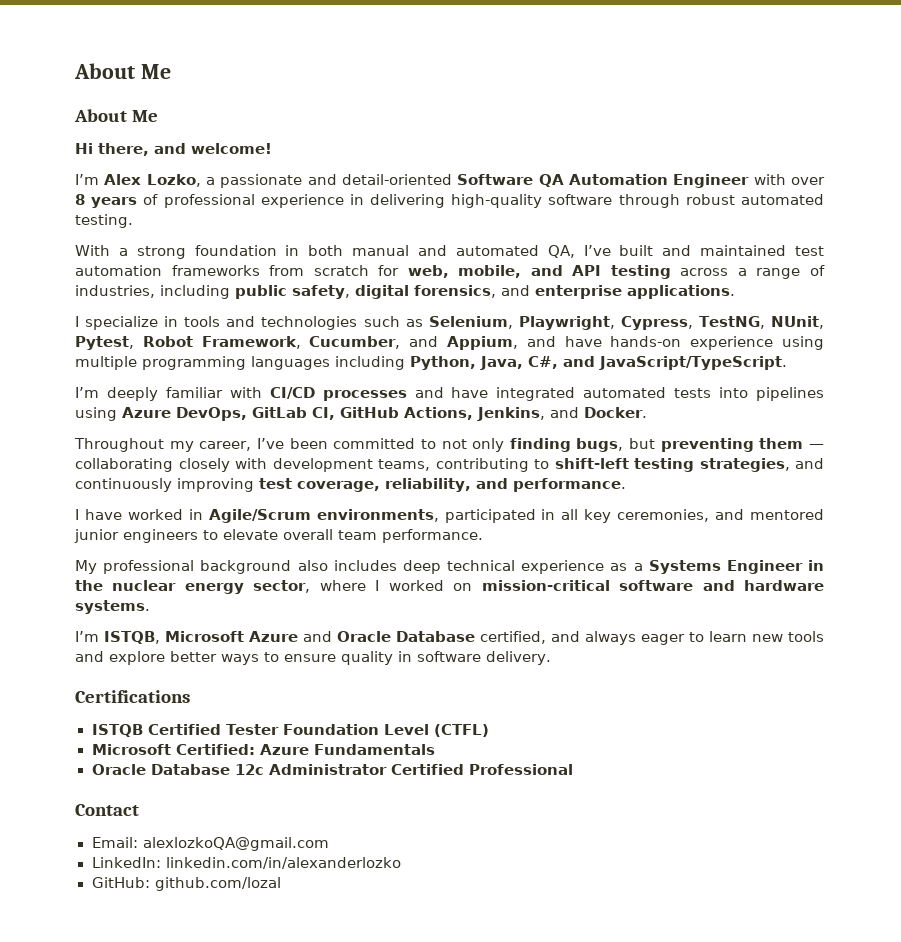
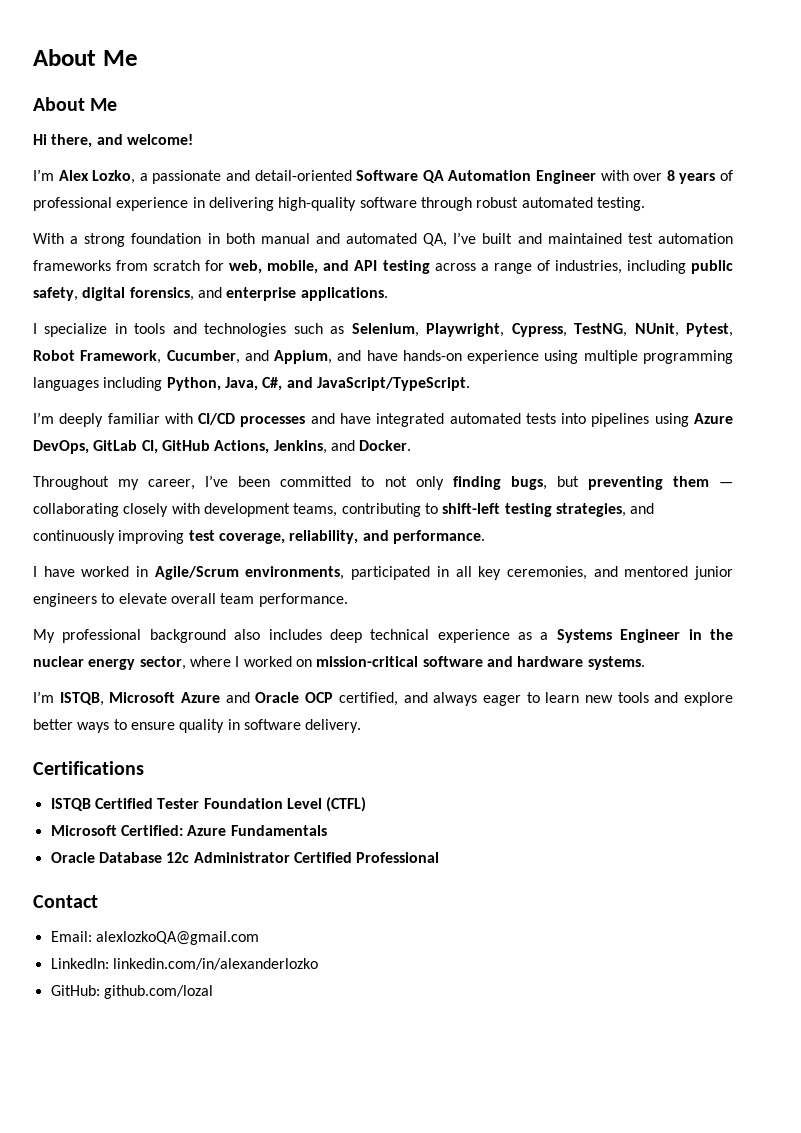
- I’m ISTQB, Microsoft Azure and Oracle Database certified, and always eager to learn new tools and explore better ways to ensure quality in software delivery.
+ I’m ISTQB, Microsoft Azure and Oracle OCP certified, and always eager to learn new tools and explore better ways to ensure quality in software delivery.

